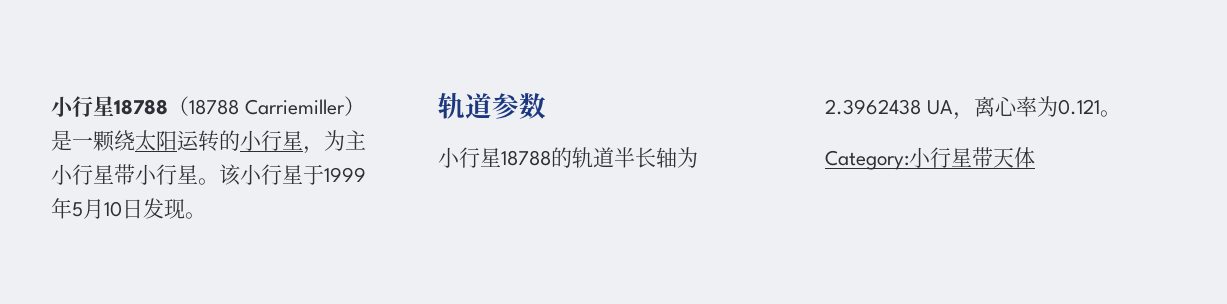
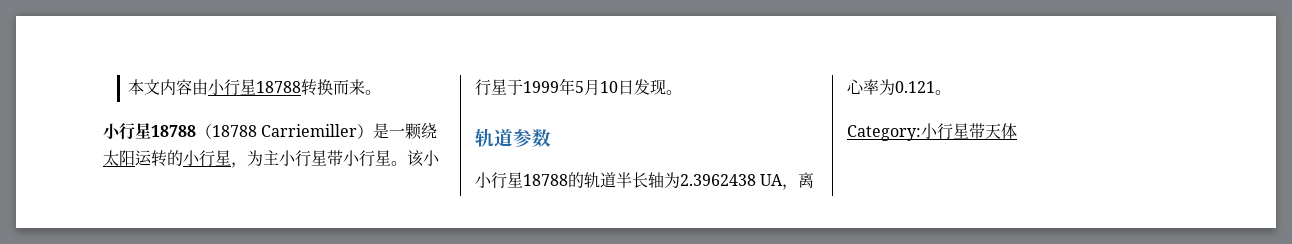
+ 本文内容由小行星18788转换而来。

